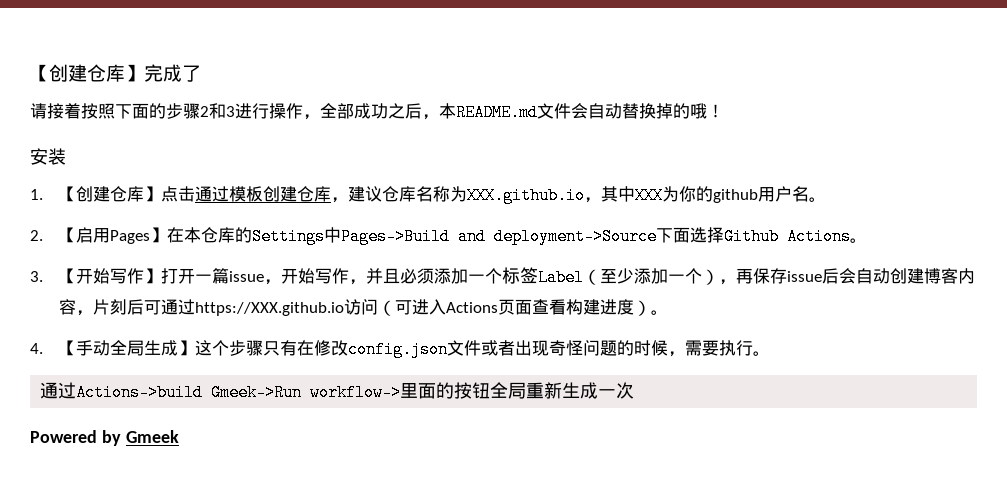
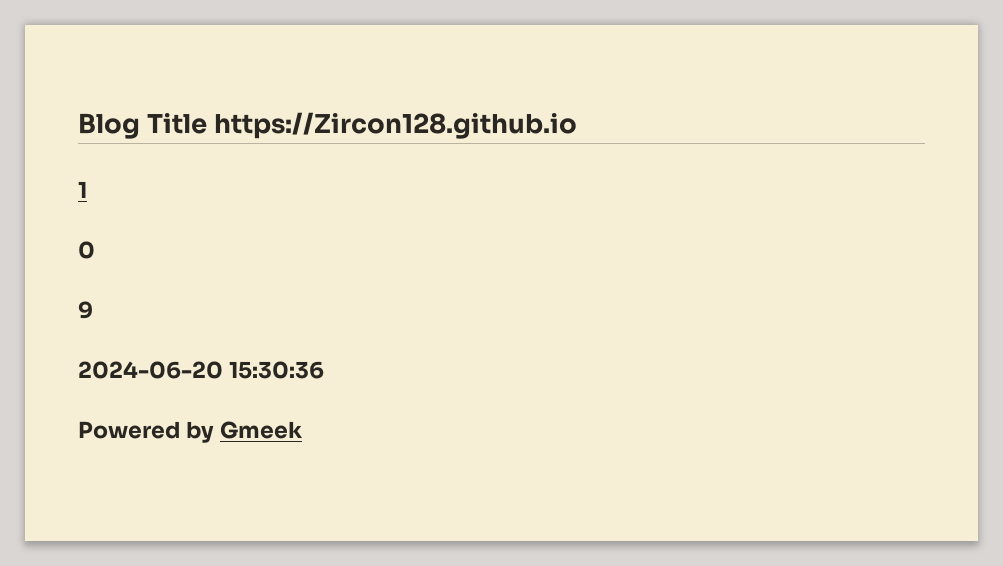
- 【创建仓库】完成了
- 请接着按照下面的步骤2和3进行操作，全部成功之后，本README.md文件会自动替换掉的哦！
- 安装
- 1.【创建仓库】点击通过模板创建仓库，建议仓库名称为XXX.github.io，其中XXX为你的github用户名。
- 2.【启用Pages】在本仓库的Settings中Pages->Build and deployment->Source下面选择Github Actions。
- 3.【开始写作】打开一篇issue，开始写作，并且必须添加一个标签Label（至少添加一个），再保存issue后会自动创建博客内容，片刻后可通过https://XXX.github.io访问（可进入Actions页面查看构建进度）。
- 4.【手动全局生成】这个步骤只有在修改config.json文件或者出现奇怪问题的时候，需要执行。
- 通过Actions->build Gmeek->Run workflow->里面的按钮全局重新生成一次
+ Blog Title https://Zircon128.github.io
+ 1
+ 0
+ 9
+ 2024-06-20 15:30:36

